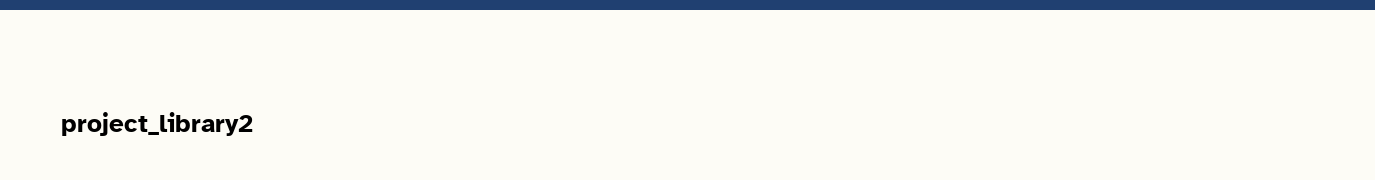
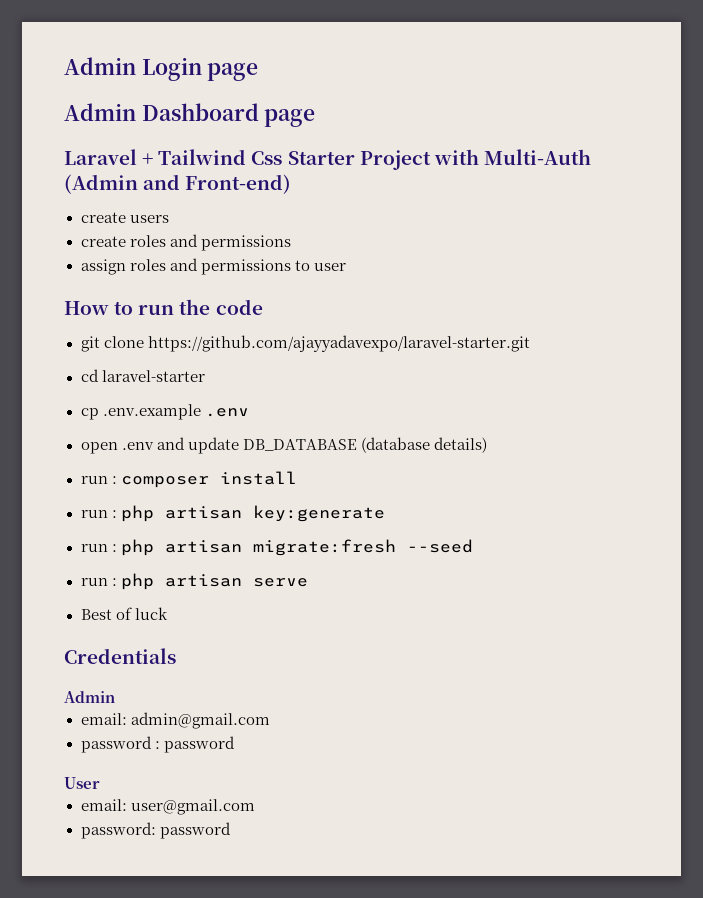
- project_library2
+ Admin Login page
+ Admin Dashboard page
+ Laravel + Tailwind Css Starter Project with Multi-Auth (Admin and Front-end)
+ create users
+ create roles and permissions
+ assign roles and permissions to user
+ How to run the code
+ git clone https://github.com/ajayyadavexpo/laravel-starter.git
+ cd laravel-starter
+ cp .env.example .env
+ open .env and update DB_DATABASE (database details)
+ run : composer install
+ run : php artisan key:generate
+ run : php artisan migrate:fresh --seed
+ run : php artisan serve
+ Best of luck
+ Credentials
+ Admin
+ email: admin@gmail.com
+ password : password
+ User
+ email: user@gmail.com
+ password: password

